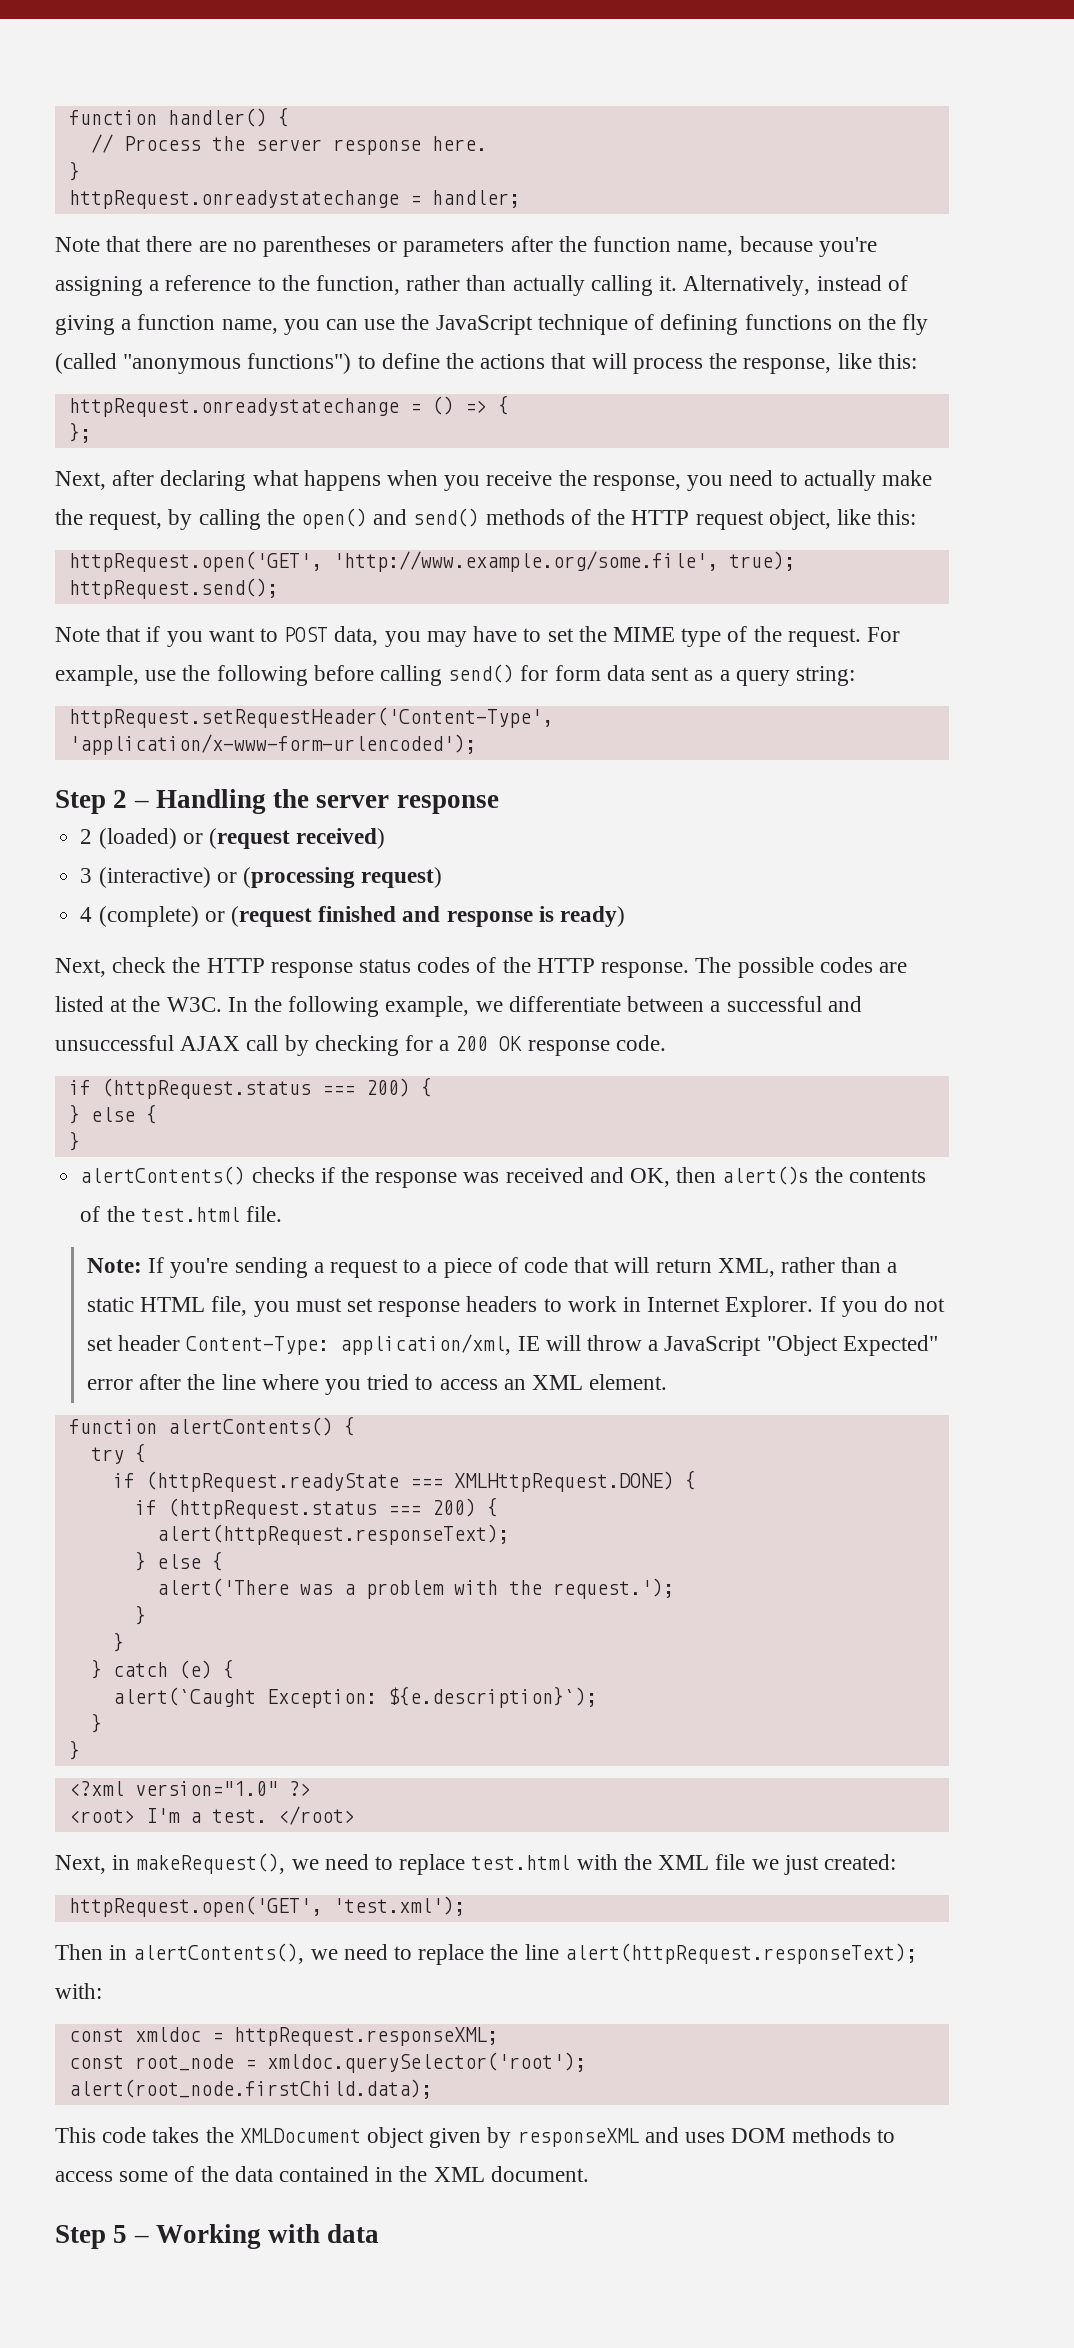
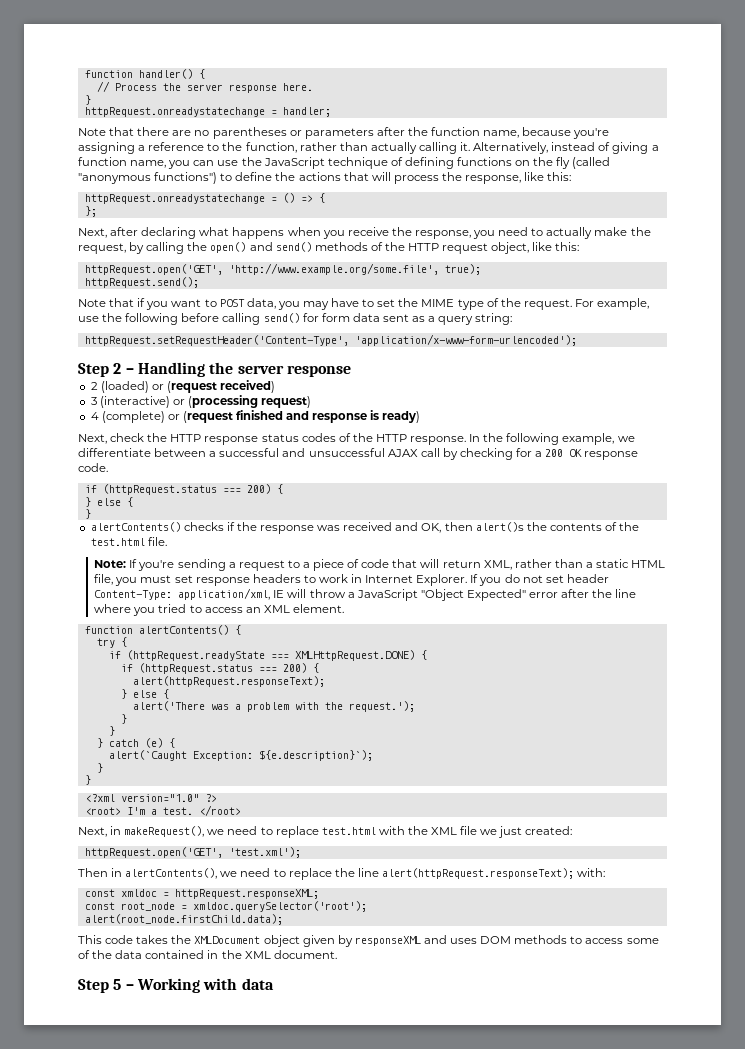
- The possible codes are listed at the W3C. In the following example, we differentiate between a successful and unsuccessful AJAX call by checking for a 200 OK response code.
+ In the following example, we differentiate between a successful and unsuccessful AJAX call by checking for a 200 OK response code.

